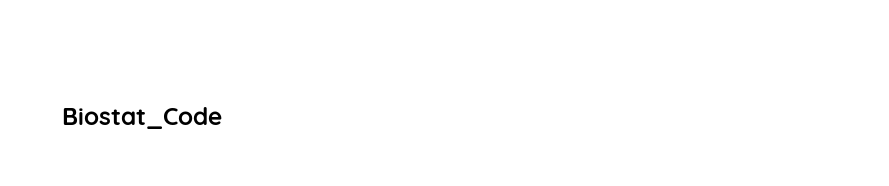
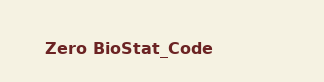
- Biostat_Code
+ Zero BioStat_Code

